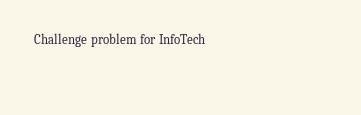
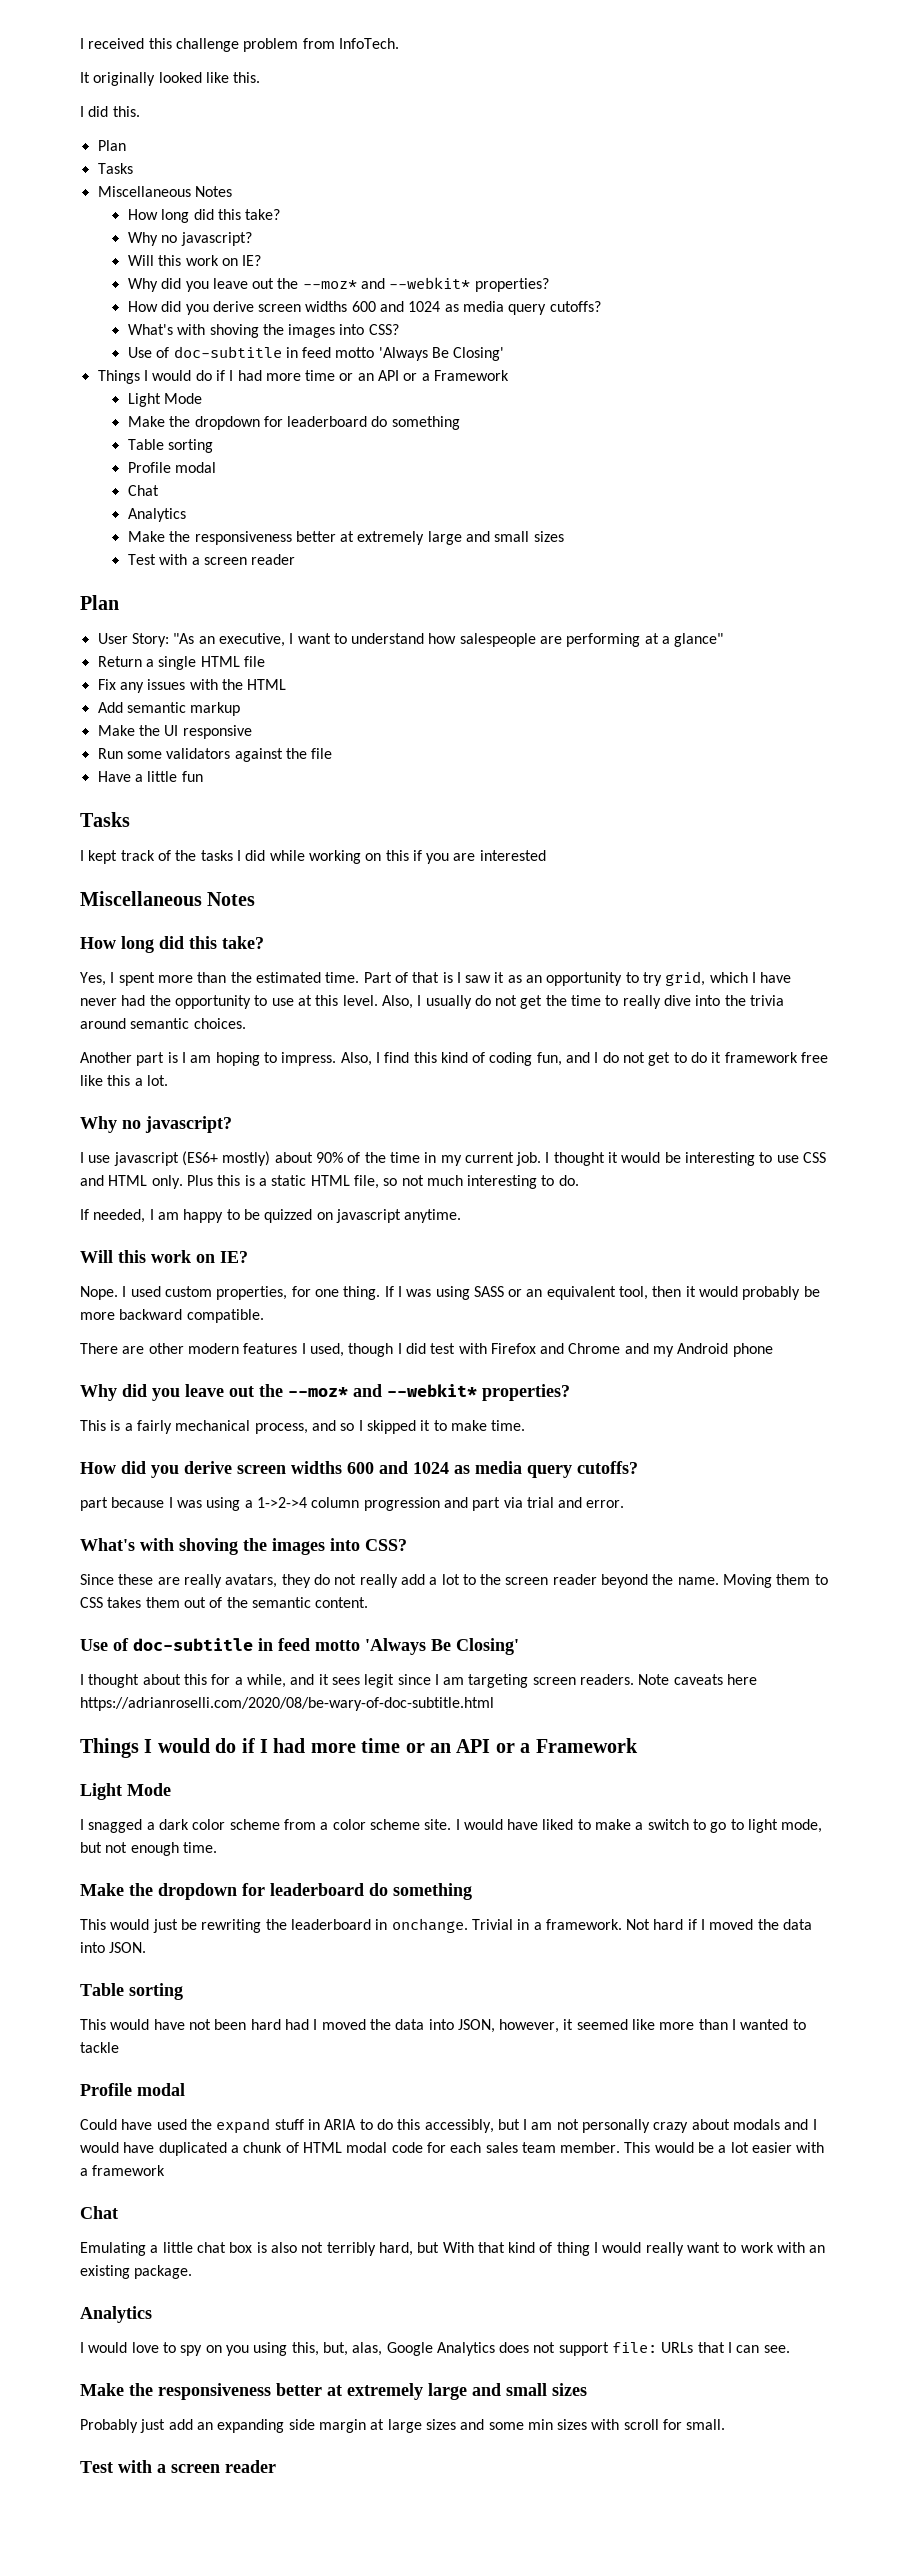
- Challenge problem for InfoTech
+ I received this challenge problem from InfoTech.
+ It originally looked like this.
+ I did this.
+ Plan
+ Tasks
+ Miscellaneous Notes
+ How long did this take?
+ Why no javascript?
+ Will this work on IE?
+ Why did you leave out the --moz* and --webkit* properties?
+ How did you derive screen widths 600 and 1024 as media query cutoffs?
+ What's with shoving the images into CSS?
+ Use of doc-subtitle in feed motto 'Always Be Closing'
+ Things I would do if I had more time or an API or a Framework
+ Light Mode
+ Make the dropdown for leaderboard do something
+ Table sorting
+ Profile modal
+ Chat
+ Analytics
+ Make the responsiveness better at extremely large and small sizes
+ Test with a screen reader
+ Plan
+ User Story: "As an executive, I want to understand how salespeople are performing at a glance"
+ Return a single HTML file
+ Fix any issues with the HTML
+ Add semantic markup
+ Make the UI responsive
+ Run some validators against the file
+ Have a little fun
+ Tasks
+ I kept track of the tasks I did while working on this if you are interested
+ Miscellaneous Notes
+ How long did this take?
+ Yes, I spent more than the estimated time. Part of that is I saw it as an opportunity to try grid, which I have never had the opportunity to use at this level. Also, I usually do not get the time to really dive into the trivia around semantic choices.
+ Another part is I am hoping to impress. Also, I find this kind of coding fun, and I do not get to do it framework free like this a lot.
+ Why no javascript?
+ I use javascript (ES6+ mostly) about 90% of the time in my current job. I thought it would be interesting to use CSS and HTML only. Plus this is a static HTML file, so not much interesting to do.
+ If needed, I am happy to be quizzed on javascript anytime.
+ Will this work on IE?
+ Nope. I used custom properties, for one thing. If I was using SASS or an equivalent tool, then it would probably be more backward compatible.
+ There are other modern features I used, though I did test with Firefox and Chrome and my Android phone
+ Why did you leave out the --moz* and --webkit* properties?
+ This is a fairly mechanical process, and so I skipped it to make time.
+ How did you derive screen widths 600 and 1024 as media query cutoffs?
+ part because I was using a 1->2->4 column progression and part via trial and error.
+ What's with shoving the images into CSS?
+ Since these are really avatars, they do not really add a lot to the screen reader beyond the name. Moving them to CSS takes them out of the semantic content.
+ Use of doc-subtitle in feed motto 'Always Be Closing'
+ I thought about this for a while, and it sees legit since I am targeting screen readers. Note caveats here https://adrianroselli.com/2020/08/be-wary-of-doc-subtitle.html
+ Things I would do if I had more time or an API or a Framework
+ Light Mode
+ I snagged a dark color scheme from a color scheme site. I would have liked to make a switch to go to light mode, but not enough time.
+ Make the dropdown for leaderboard do something
+ This would just be rewriting the leaderboard in onchange. Trivial in a framework. Not hard if I moved the data into JSON.
+ Table sorting
+ This would have not been hard had I moved the data into JSON, however, it seemed like more than I wanted to tackle
+ Profile modal
+ Could have used the expand stuff in ARIA to do this accessibly, but I am not personally crazy about modals and I would have duplicated a chunk of HTML modal code for each sales team member. This would be a lot easier with a framework
+ Chat
+ Emulating a little chat box is also not terribly hard, but With that kind of thing I would really want to work with an existing package.
+ Analytics
+ I would love to spy on you using this, but, alas, Google Analytics does not support file: URLs that I can see.
+ Make the responsiveness better at extremely large and small sizes
+ Probably just add an expanding side margin at large sizes and some min sizes with scroll for small.
+ Test with a screen reader

